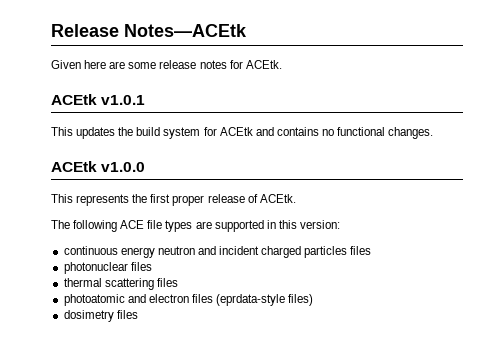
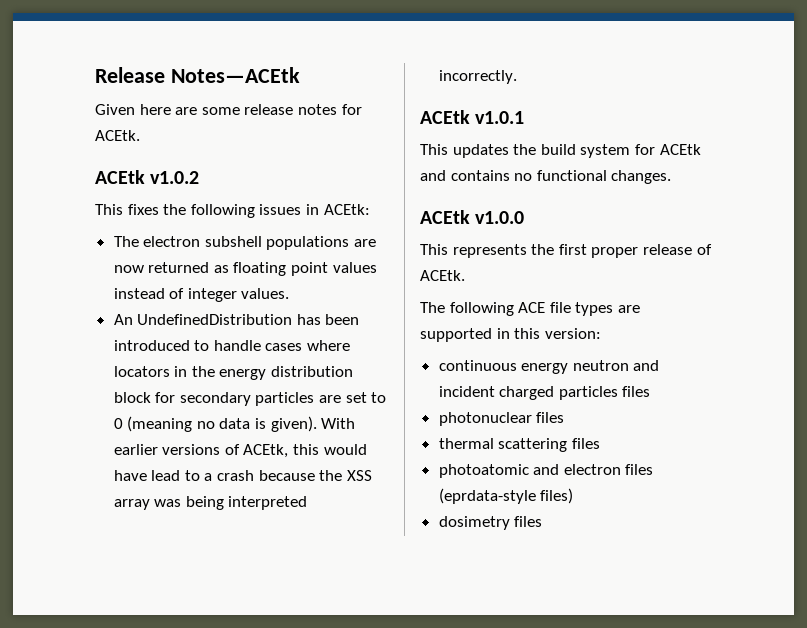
+ ACEtk v1.0.2
+ This fixes the following issues in ACEtk:
+ The electron subshell populations are now returned as floating point values instead of integer values.
+ An UndefinedDistribution has been introduced to handle cases where locators in the energy distribution block for secondary particles are set to 0 (meaning no data is given). With earlier versions of ACEtk, this would have lead to a crash because the XSS array was being interpreted incorrectly.

